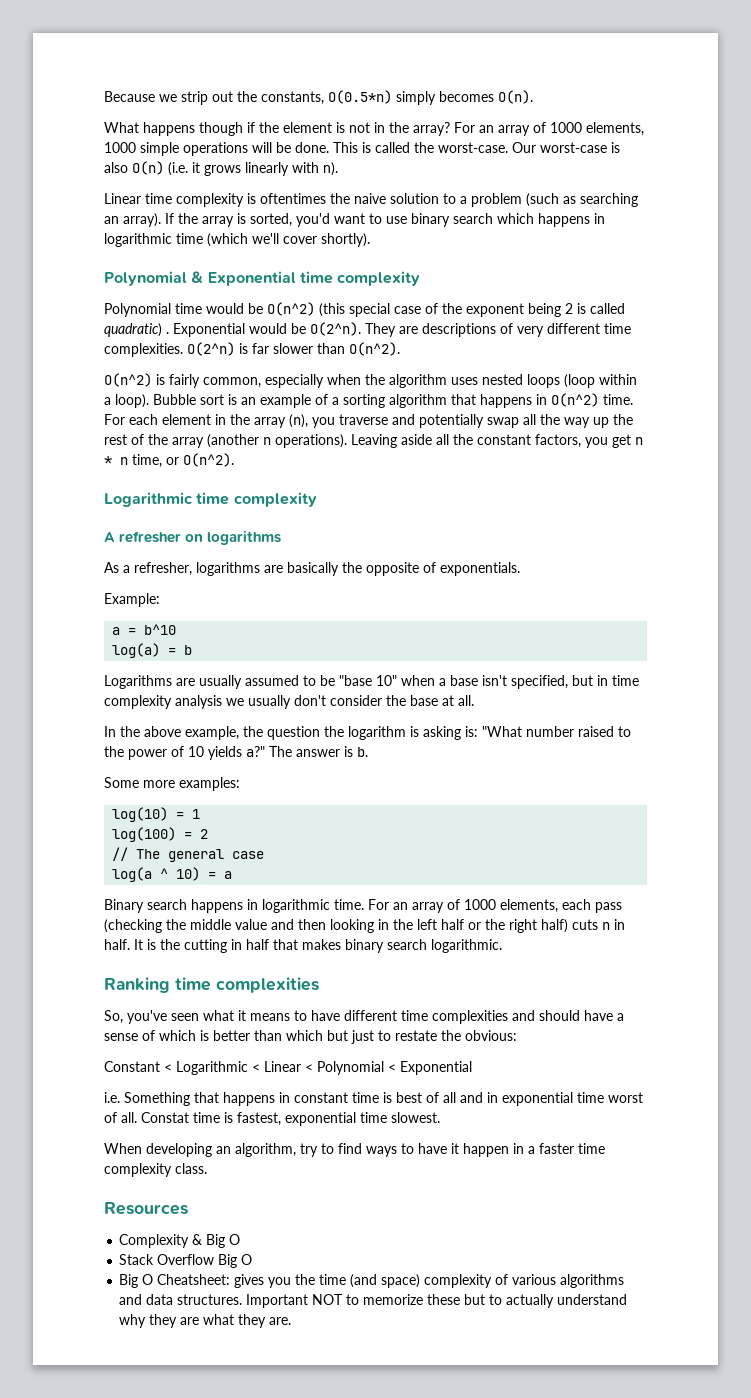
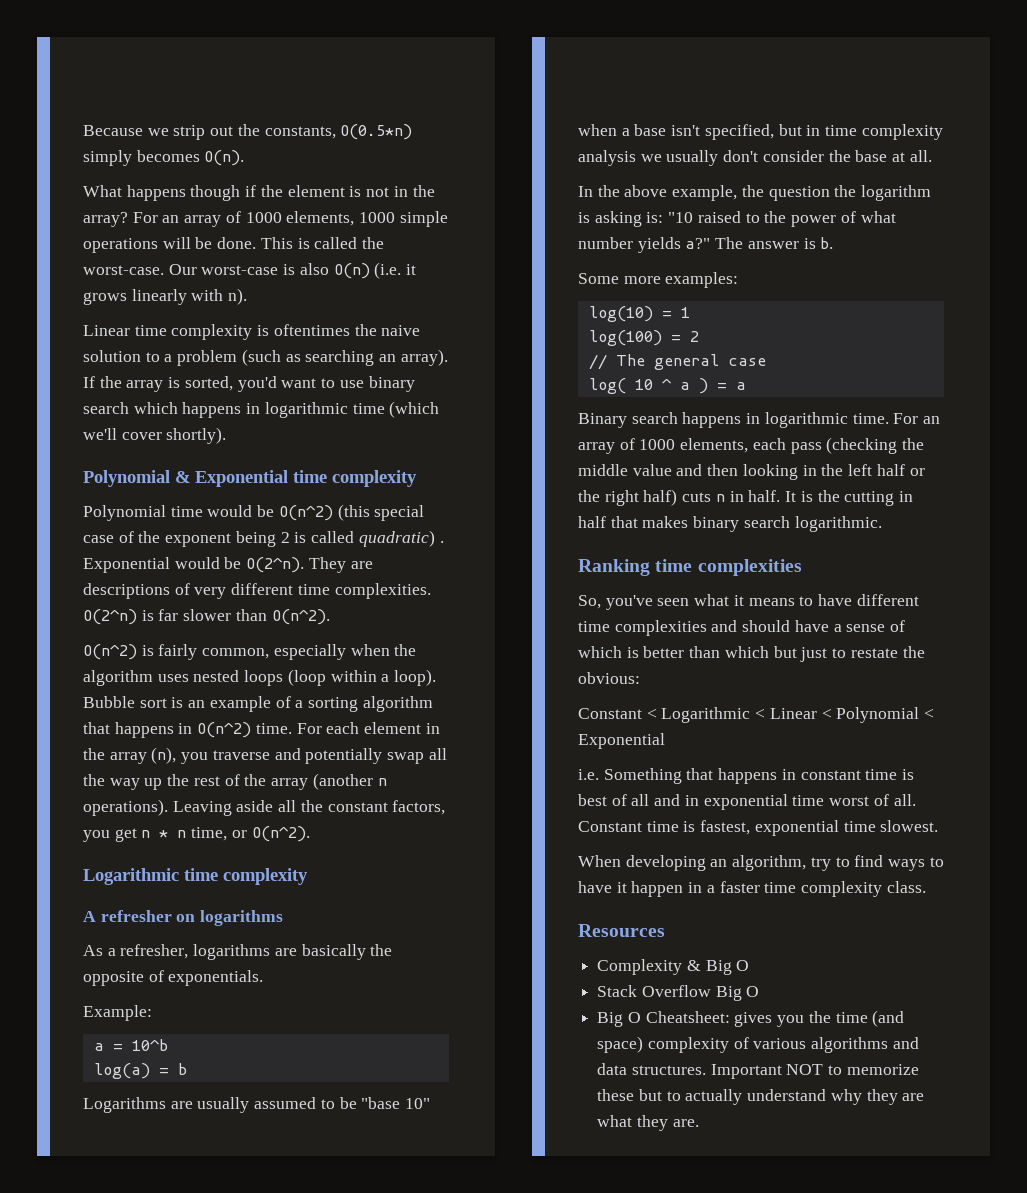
- a = b^10
+ a = 10^b
- In the above example, the question the logarithm is asking is: "What number raised to the power of 10 yields a?"
+ In the above example, the question the logarithm is asking is: "10 raised to the power of what number yields a?"
- log(a ^ 10) = a
+ log( 10 ^ a ) = a
- Constat time is fastest, exponential time slowest.
+ Constant time is fastest, exponential time slowest.

